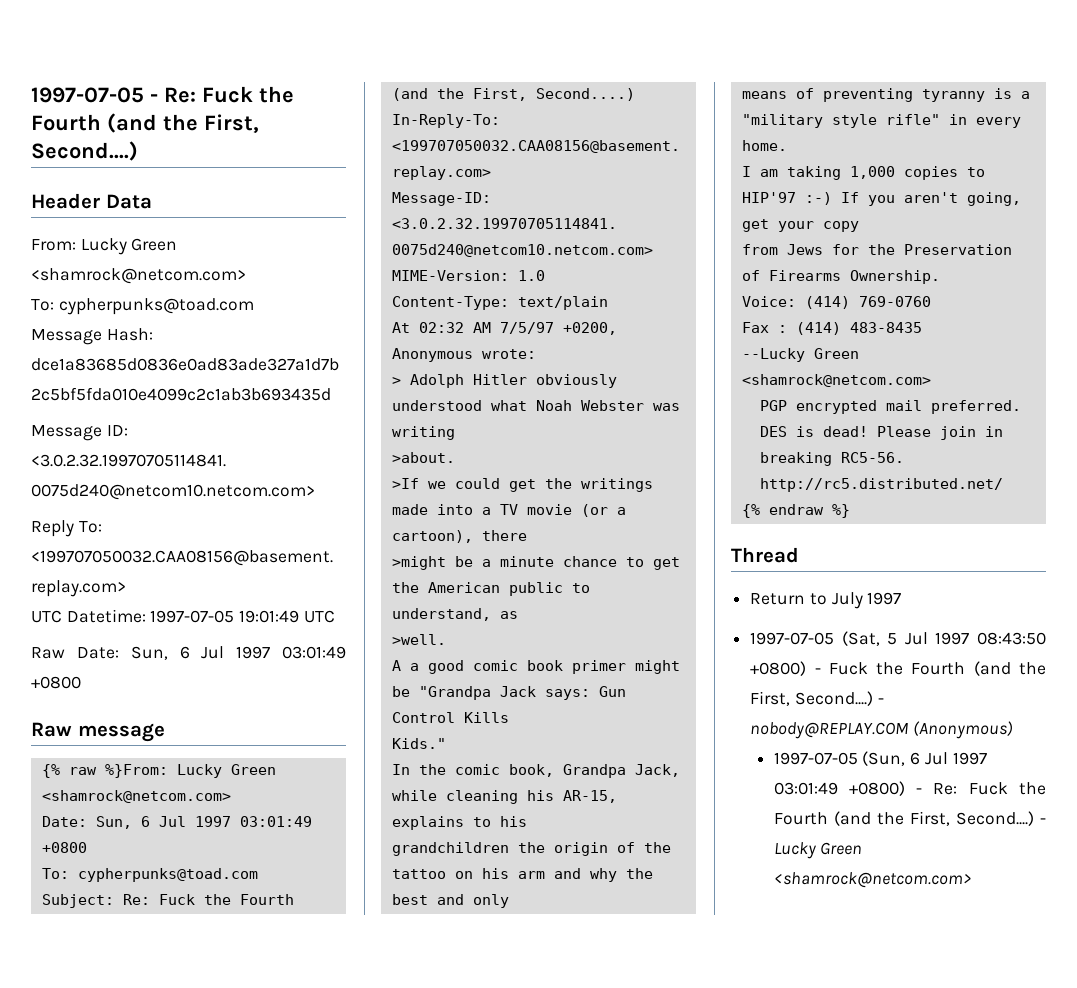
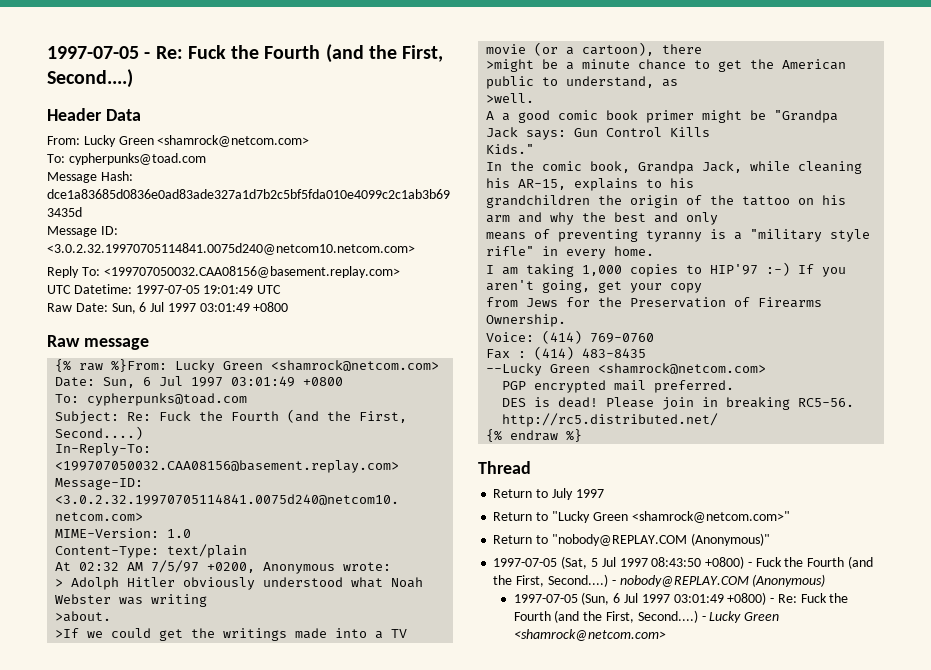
+ Return to "Lucky Green <shamrock@netcom.com>"
+ Return to "nobody@REPLAY.COM (Anonymous)"

